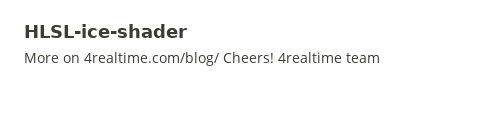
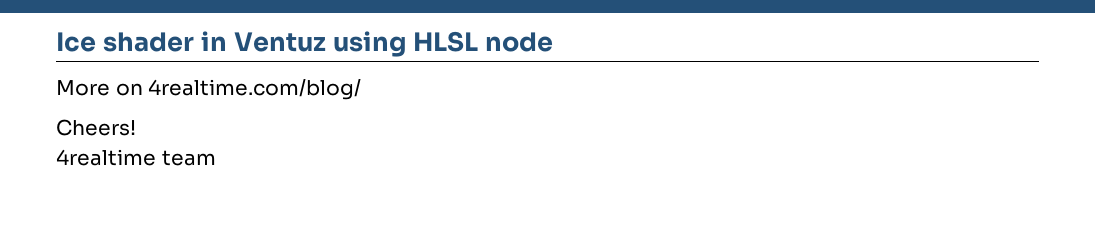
- HLSL-ice-shader
+ Ice shader in Ventuz using HLSL node
- More on 4realtime.com/blog/ Cheers! 4realtime team
+ More on 4realtime.com/blog/
+ Cheers!
+ 4realtime team

